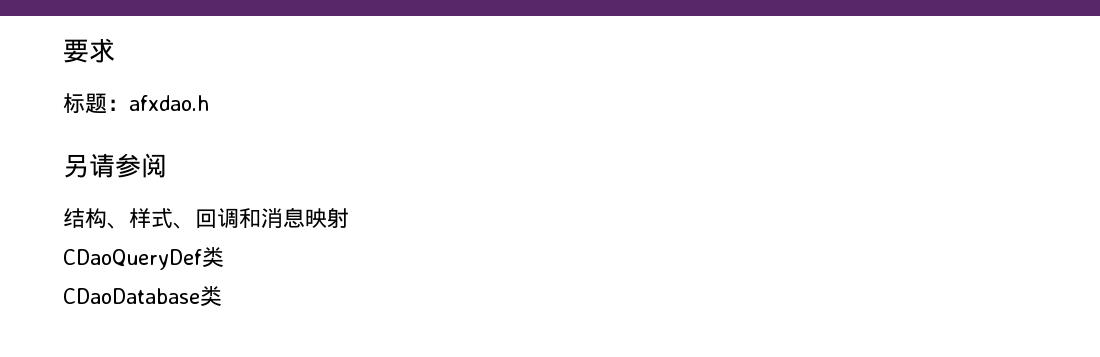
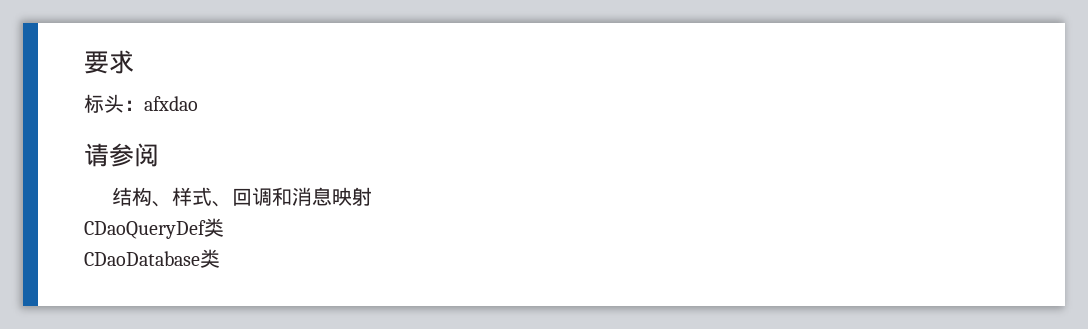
- 标题：afxdao.h
- 另请参阅
+ 标头：afxdao
+ 请参阅

